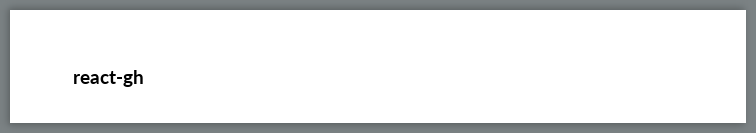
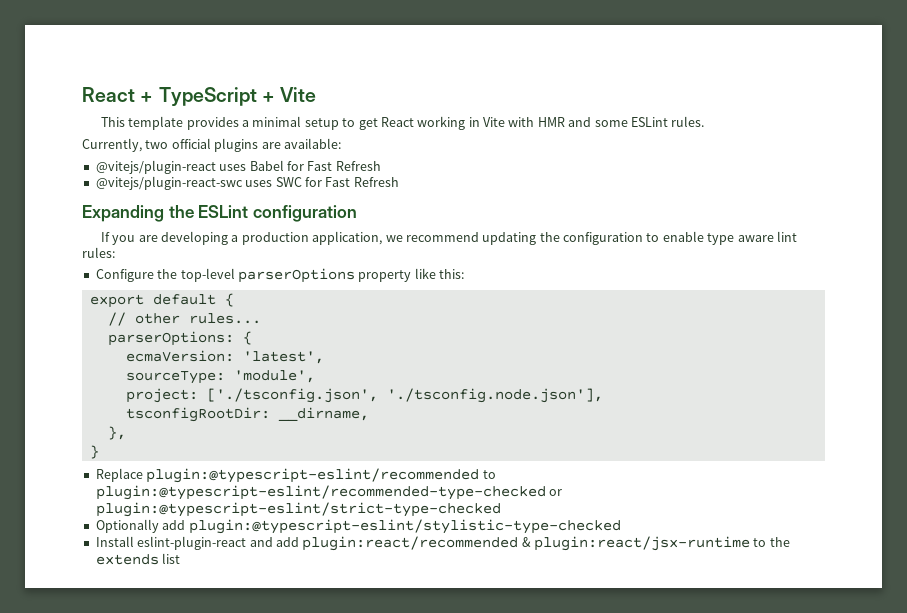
- react-gh
+ React + TypeScript + Vite
+ This template provides a minimal setup to get React working in Vite with HMR and some ESLint rules.
+ Currently, two official plugins are available:
+ @vitejs/plugin-react uses Babel for Fast Refresh
+ @vitejs/plugin-react-swc uses SWC for Fast Refresh
+ Expanding the ESLint configuration
+ If you are developing a production application, we recommend updating the configuration to enable type aware lint rules:
+ Configure the top-level parserOptions property like this:
+ export default {
+ // other rules...
+ parserOptions: {
+ ecmaVersion: 'latest',
+ sourceType: 'module',
+ project: ['./tsconfig.json', './tsconfig.node.json'],
+ tsconfigRootDir: __dirname,
+ },
+ }
+ Replace plugin:@typescript-eslint/recommended to plugin:@typescript-eslint/recommended-type-checked or plugin:@typescript-eslint/strict-type-checked
+ Optionally add plugin:@typescript-eslint/stylistic-type-checked
+ Install eslint-plugin-react and add plugin:react/recommended & plugin:react/jsx-runtime to the extends list

